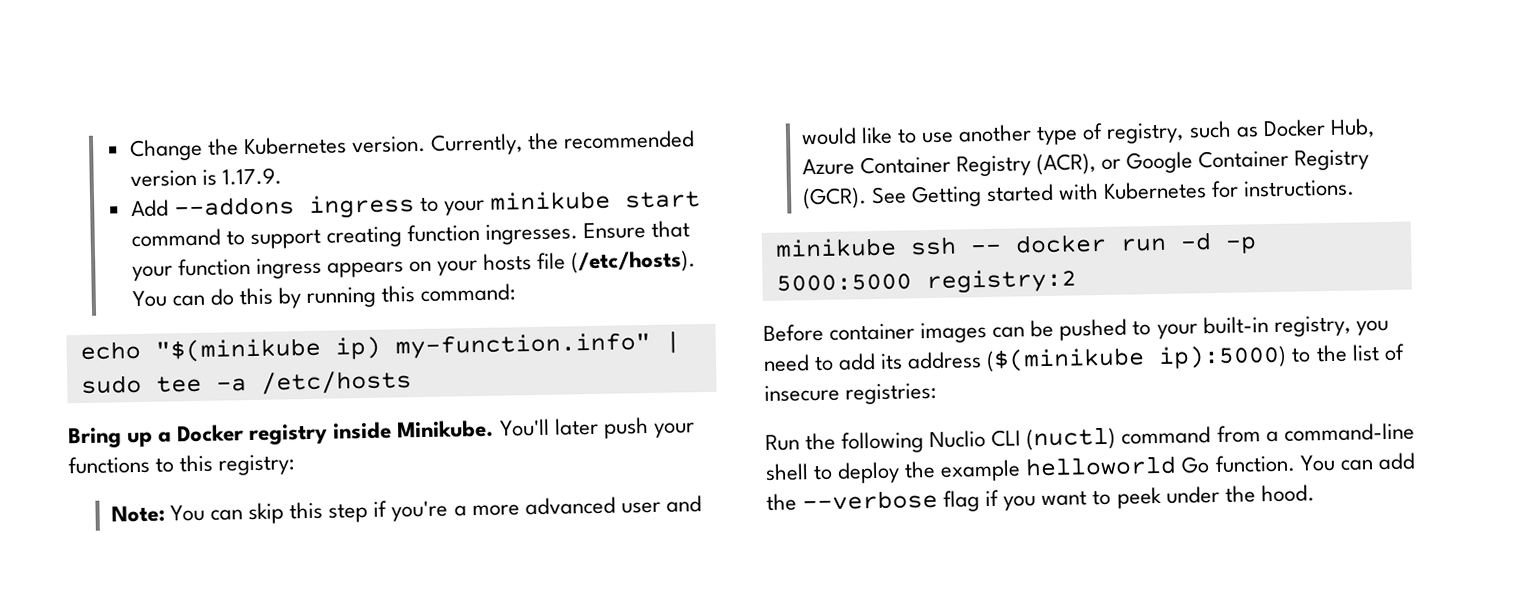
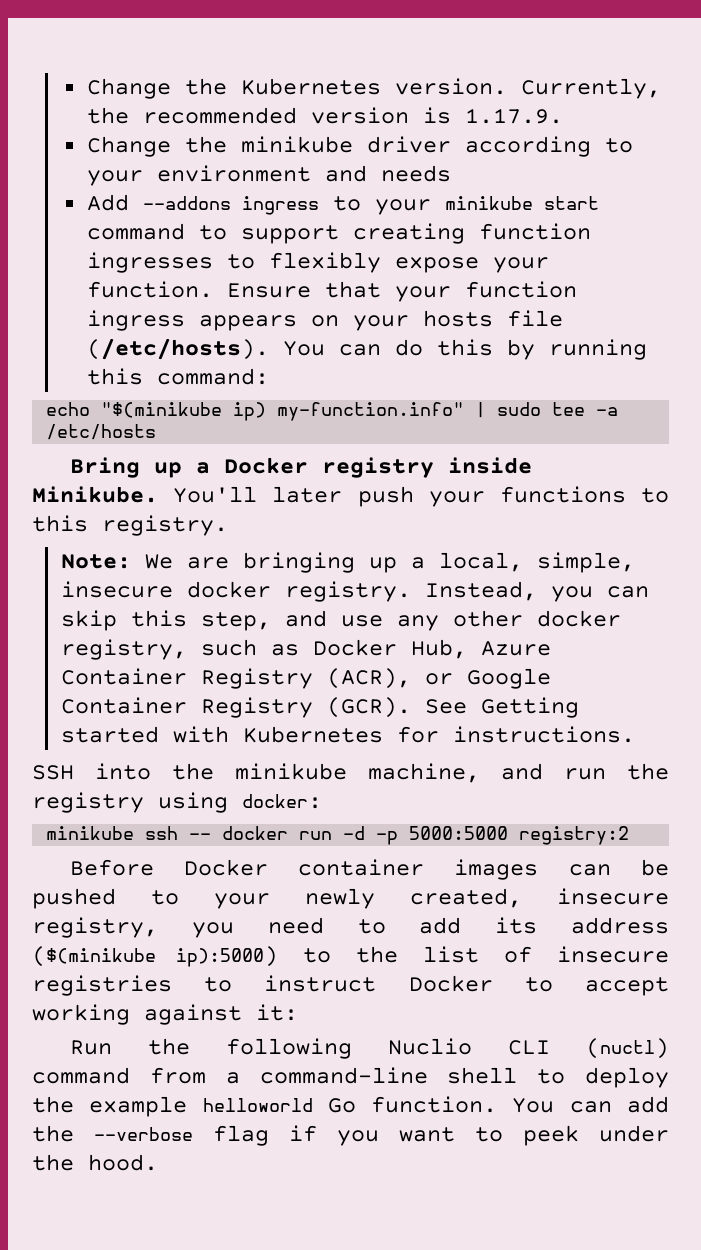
+ Change the minikube driver according to your environment and needs
- Add --addons ingress to your minikube start command to support creating function ingresses.
+ Add --addons ingress to your minikube start command to support creating function ingresses to flexibly expose your function.
- You'll later push your functions to this registry:
+ You'll later push your functions to this registry.
- Note: You can skip this step if you're a more advanced user and would like to use another type of registry, such as Docker Hub, Azure Container Registry (ACR), or Google Container Registry (GCR).
+ Note: We are bringing up a local, simple, insecure docker registry. Instead, you can skip this step, and use any other docker registry, such as Docker Hub, Azure Container Registry (ACR), or Google Container Registry (GCR).
+ SSH into the minikube machine, and run the registry using docker:
- Before container images can be pushed to your built-in registry, you need to add its address ($(minikube ip):5000) to the list of insecure registries:
+ Before Docker container images can be pushed to your newly created, insecure registry, you need to add its address ($(minikube ip):5000) to the list of insecure registries to instruct Docker to accept working against it:

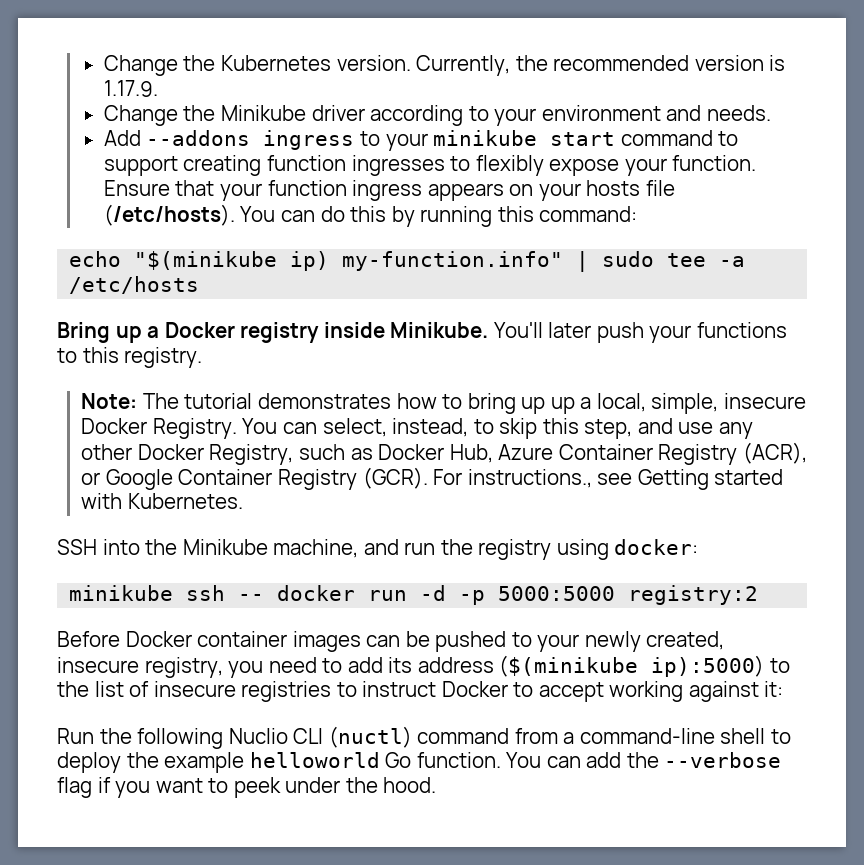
- Change the minikube driver according to your environment and needs
+ Change the Minikube driver according to your environment and needs.
- Note: We are bringing up a local, simple, insecure docker registry. Instead, you can skip this step, and use any other docker registry, such as Docker Hub, Azure Container Registry (ACR), or Google Container Registry (GCR).
+ Note: The tutorial demonstrates how to bring up up a local, simple, insecure Docker Registry. You can select, instead, to skip this step, and use any other Docker Registry, such as Docker Hub, Azure Container Registry (ACR), or Google Container Registry (GCR).
- See Getting started with Kubernetes for instructions.
+ For instructions., see Getting started with Kubernetes.
- SSH into the minikube machine, and run the registry using docker:
+ SSH into the Minikube machine, and run the registry using docker:

